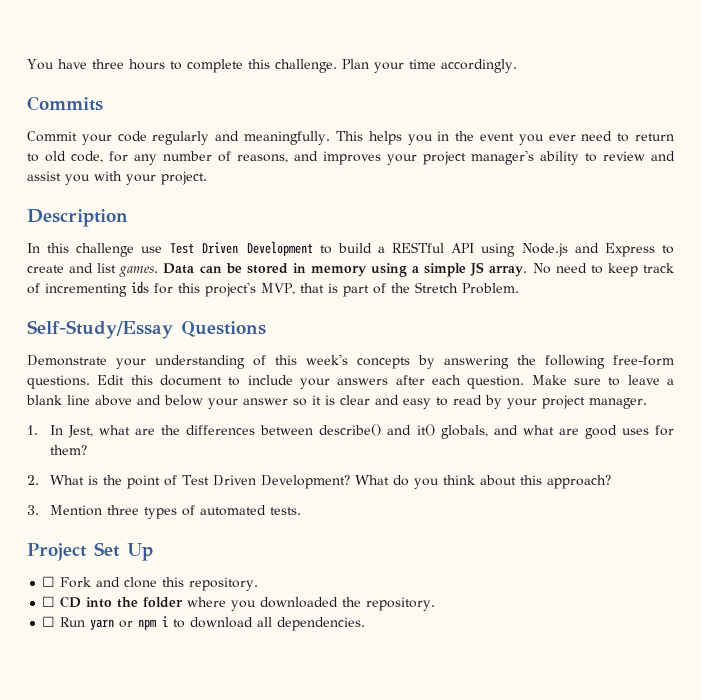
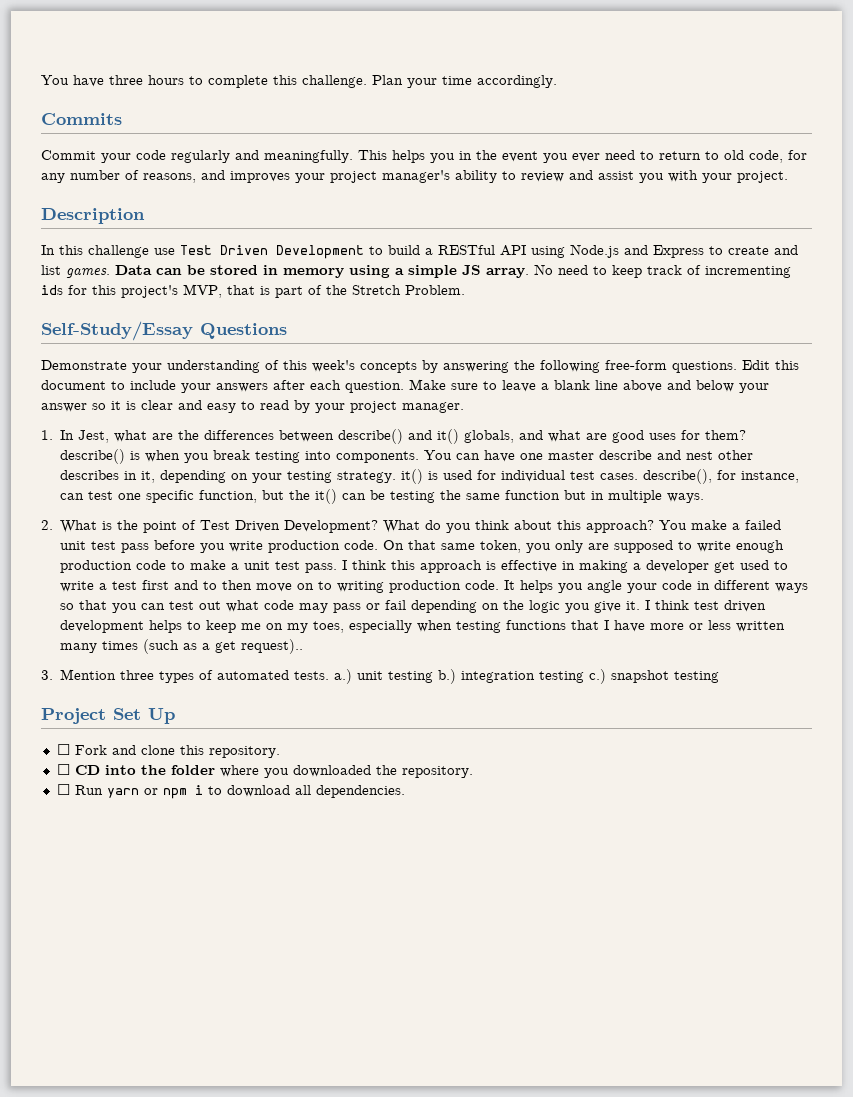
- 1. In Jest, what are the differences between describe() and it() globals, and what are good uses for them?
+ 1. In Jest, what are the differences between describe() and it() globals, and what are good uses for them? describe() is when you break testing into components. You can have one master describe and nest other describes in it, depending on your testing strategy. it() is used for individual test cases. describe(), for instance, can test one specific function, but the it() can be testing the same function but in multiple ways.
+ You make a failed unit test pass before you write production code. On that same token, you only are supposed to write enough production code to make a unit test pass. I think this approach is effective in making a developer get used to write a test first and to then move on to writing production code. It helps you angle your code in different ways so that you can test out what code may pass or fail depending on the logic you give it. I think test driven development helps to keep me on my toes, especially when testing functions that I have more or less written many times (such as a get request)..
- 3. Mention three types of automated tests.
+ 3. Mention three types of automated tests. a.) unit testing b.) integration testing c.) snapshot testing

